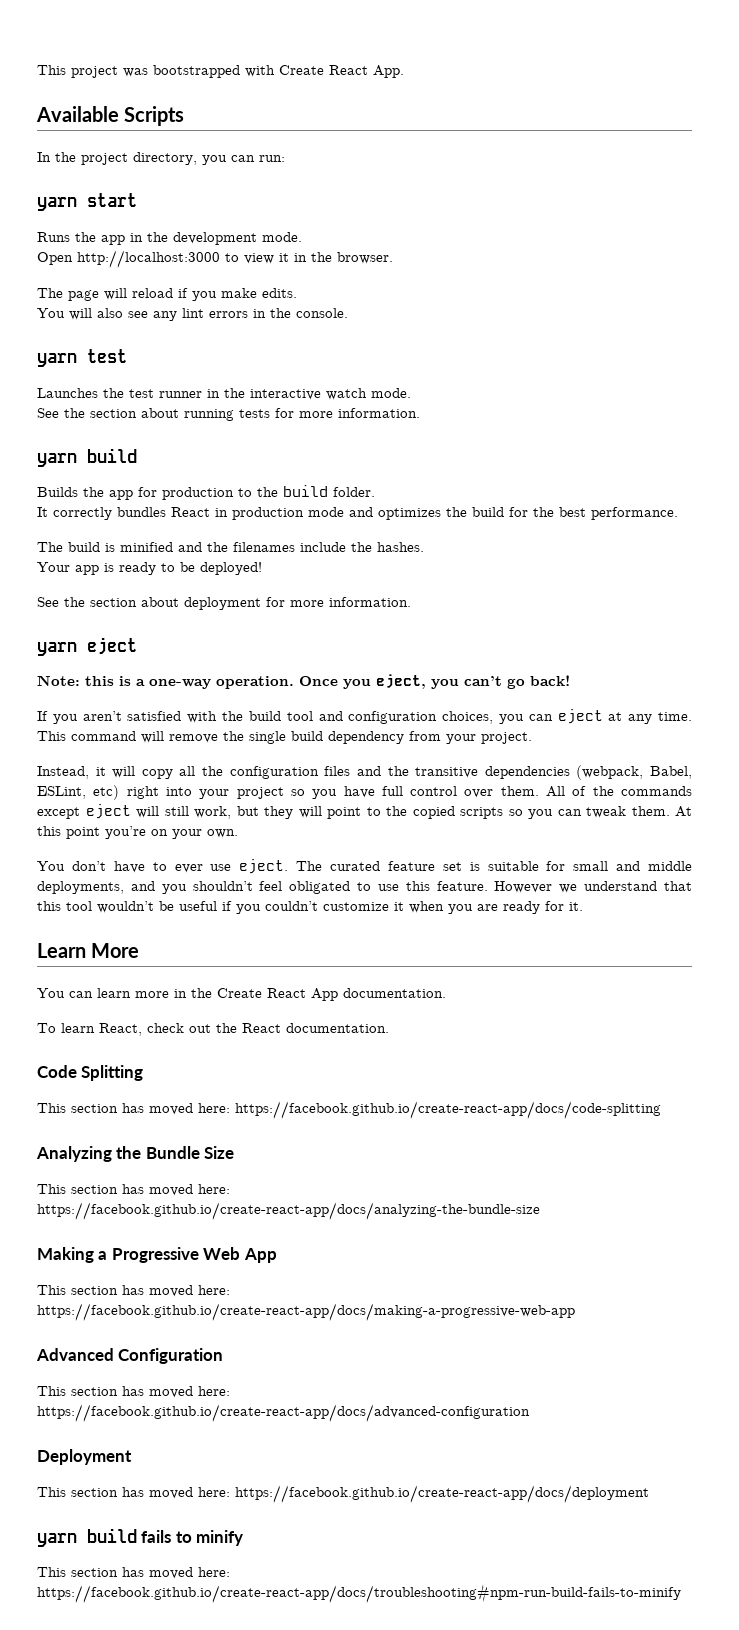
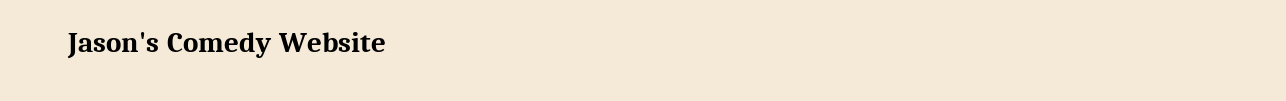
- This project was bootstrapped with Create React App.
- Available Scripts
- In the project directory, you can run:
- yarn start
- Runs the app in the development mode.
- Open http://localhost:3000 to view it in the browser.
- The page will reload if you make edits.
- You will also see any lint errors in the console.
- yarn test
- Launches the test runner in the interactive watch mode.
- See the section about running tests for more information.
- yarn build
- Builds the app for production to the build folder.
- It correctly bundles React in production mode and optimizes the build for the best performance.
- The build is minified and the filenames include the hashes.
- Your app is ready to be deployed!
- See the section about deployment for more information.
- yarn eject
- Note: this is a one-way operation. Once you eject, you can’t go back!
- If you aren’t satisfied with the build tool and configuration choices, you can eject at any time. This command will remove the single build dependency from your project.
- Instead, it will copy all the configuration files and the transitive dependencies (webpack, Babel, ESLint, etc) right into your project so you have full control over them. All of the commands except eject will still work, but they will point to the copied scripts so you can tweak them. At this point you’re on your own.
- You don’t have to ever use eject. The curated feature set is suitable for small and middle deployments, and you shouldn’t feel obligated to use this feature. However we understand that this tool wouldn’t be useful if you couldn’t customize it when you are ready for it.
- Learn More
- You can learn more in the Create React App documentation.
- To learn React, check out the React documentation.
- Code Splitting
- This section has moved here: https://facebook.github.io/create-react-app/docs/code-splitting
- Analyzing the Bundle Size
- This section has moved here: https://facebook.github.io/create-react-app/docs/analyzing-the-bundle-size
- Making a Progressive Web App
- This section has moved here: https://facebook.github.io/create-react-app/docs/making-a-progressive-web-app
- Advanced Configuration
- This section has moved here: https://facebook.github.io/create-react-app/docs/advanced-configuration
- Deployment
- This section has moved here: https://facebook.github.io/create-react-app/docs/deployment
- yarn build fails to minify
- This section has moved here: https://facebook.github.io/create-react-app/docs/troubleshooting#npm-run-build-fails-to-minify
+ Jason's Comedy Website

